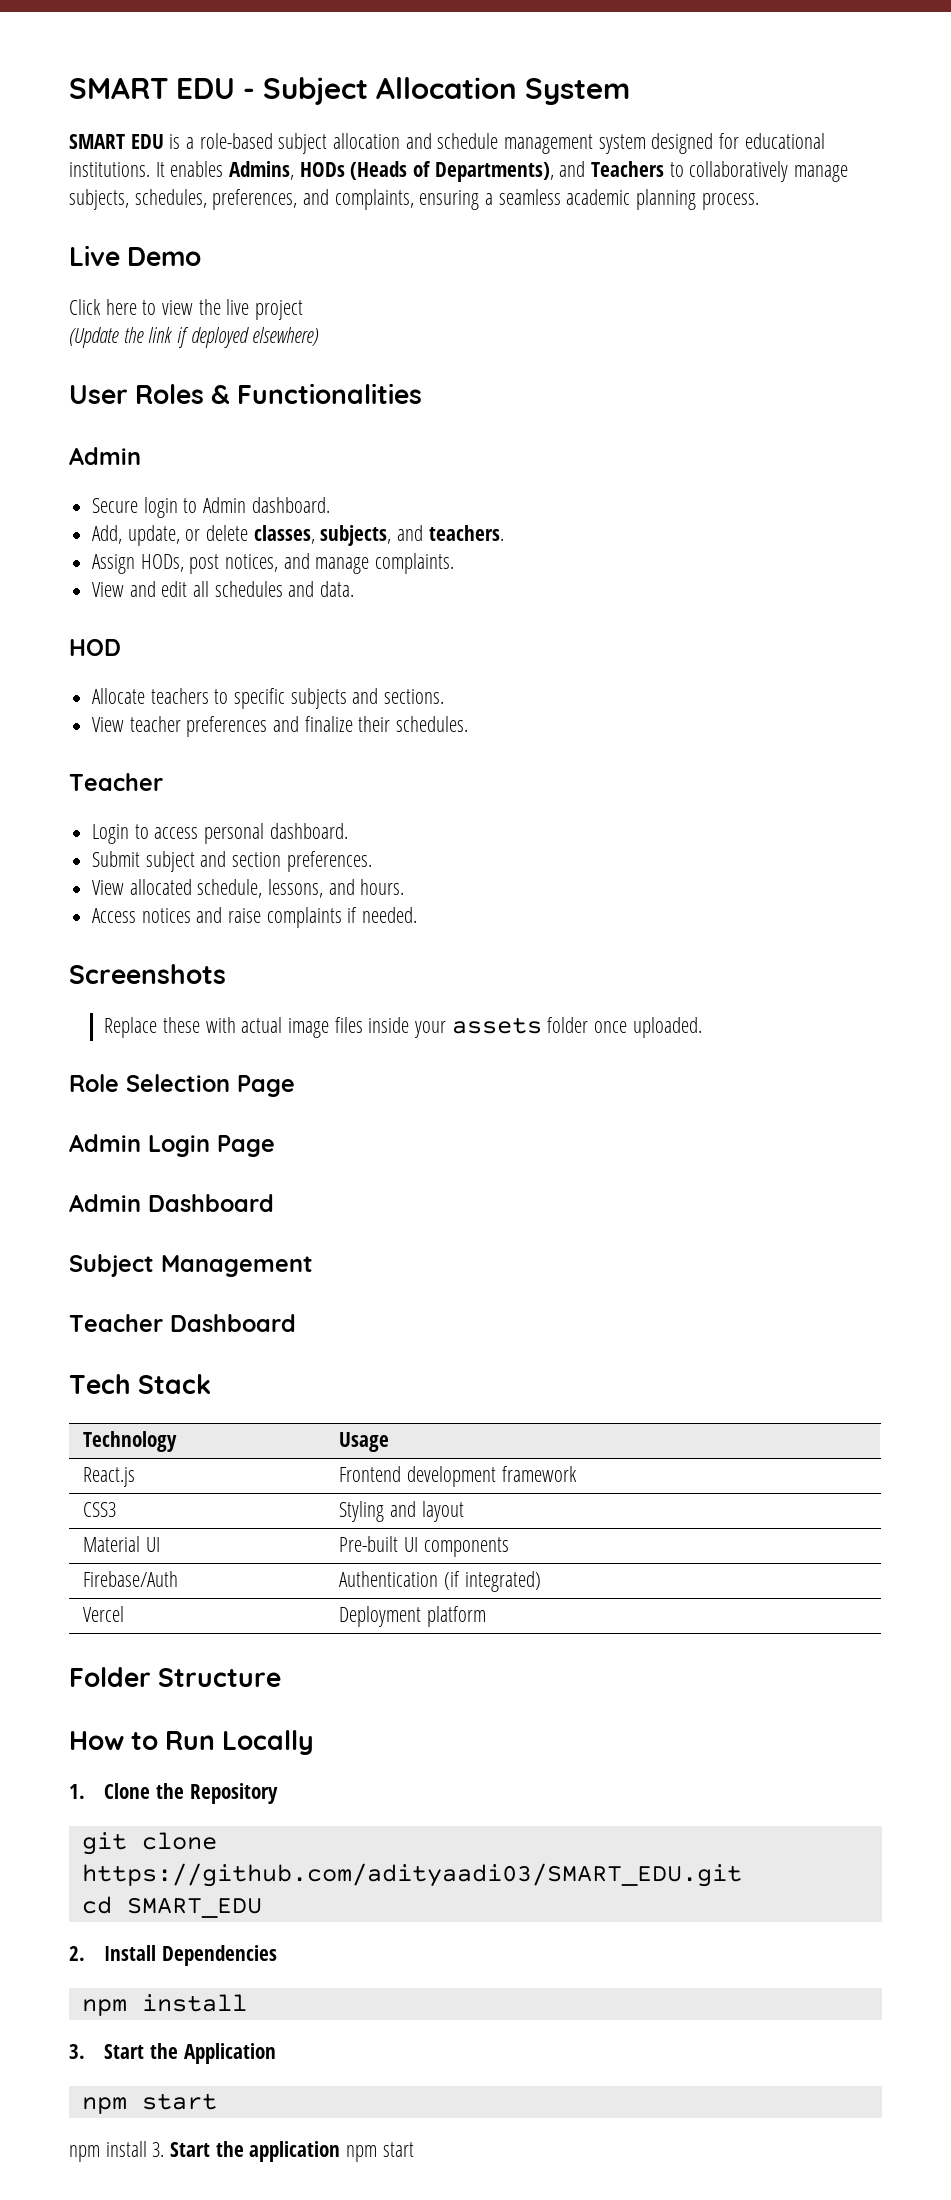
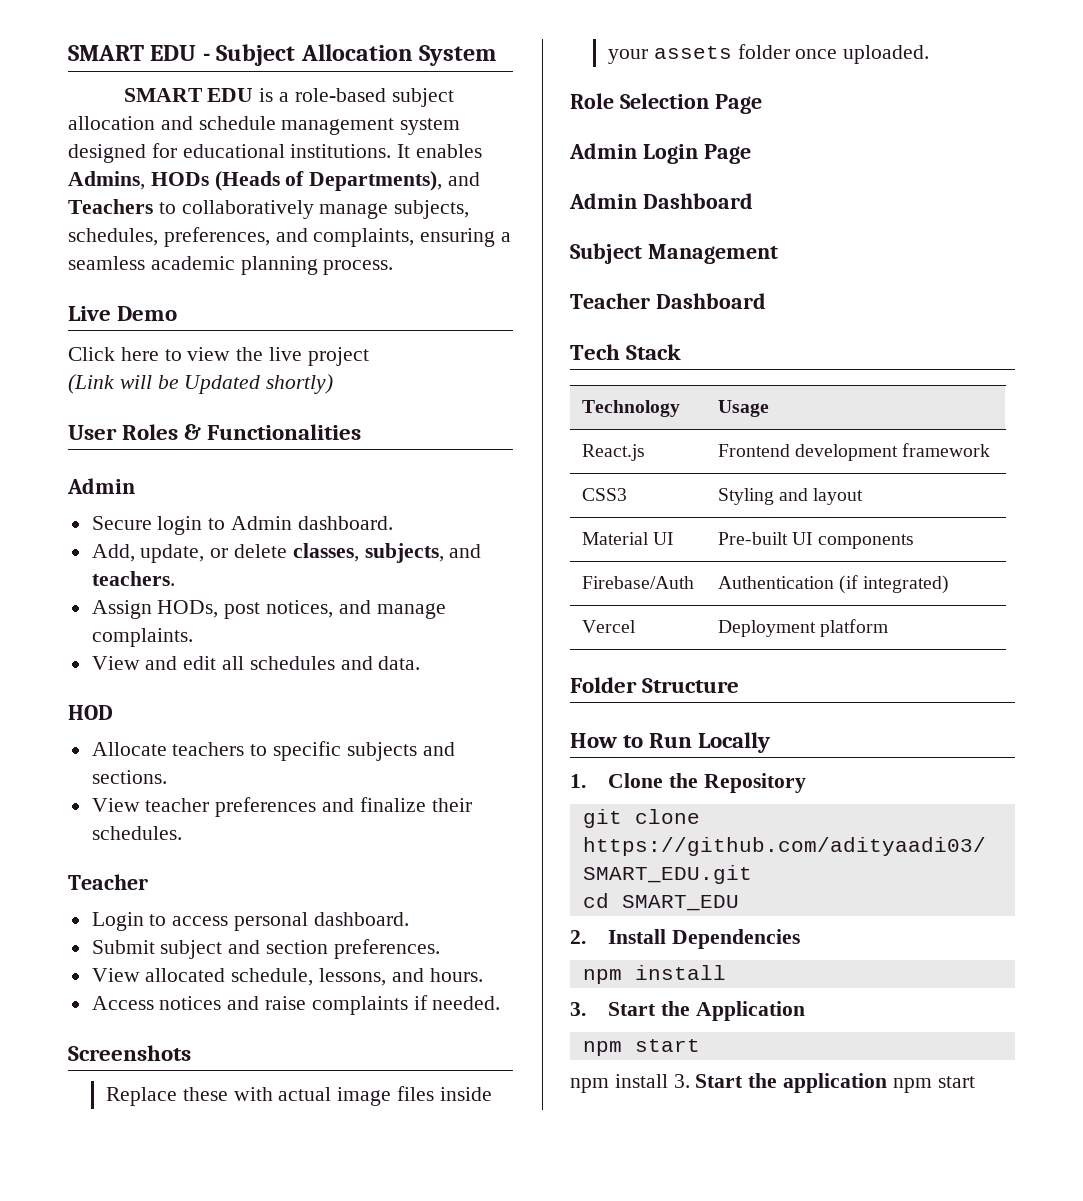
- (Update the link if deployed elsewhere)
+ (Link will be Updated shortly)

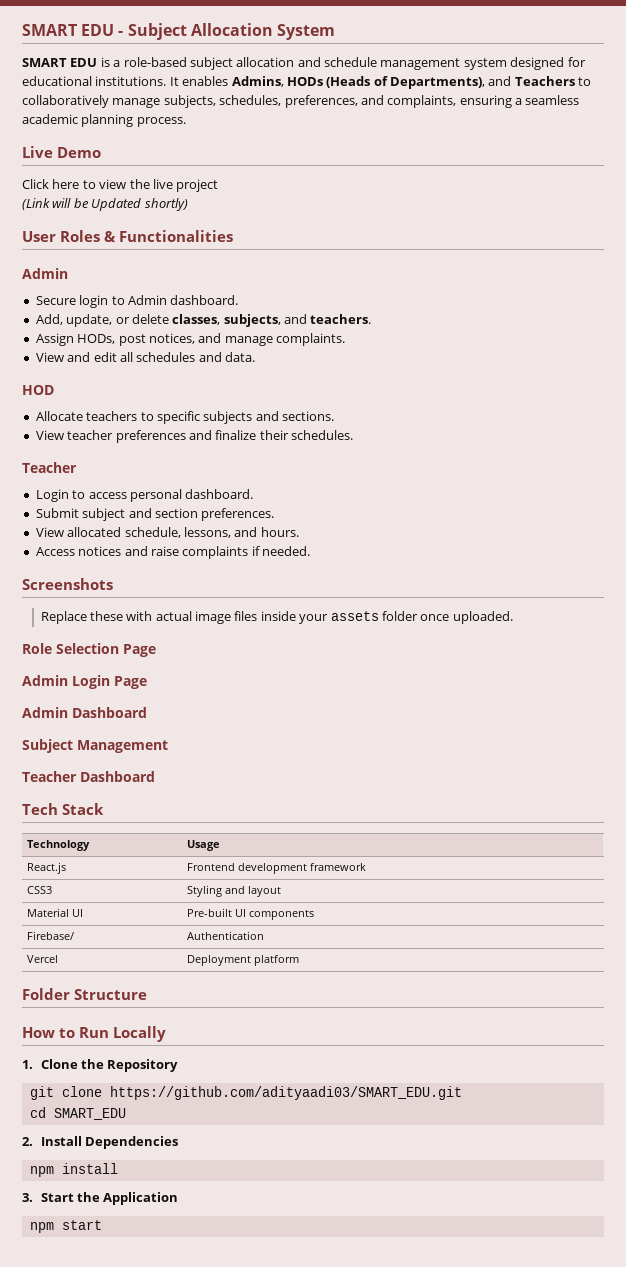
- Firebase/Auth | Authentication (if integrated)
+ Firebase/ | Authentication
- npm install 3. Start the application npm start

